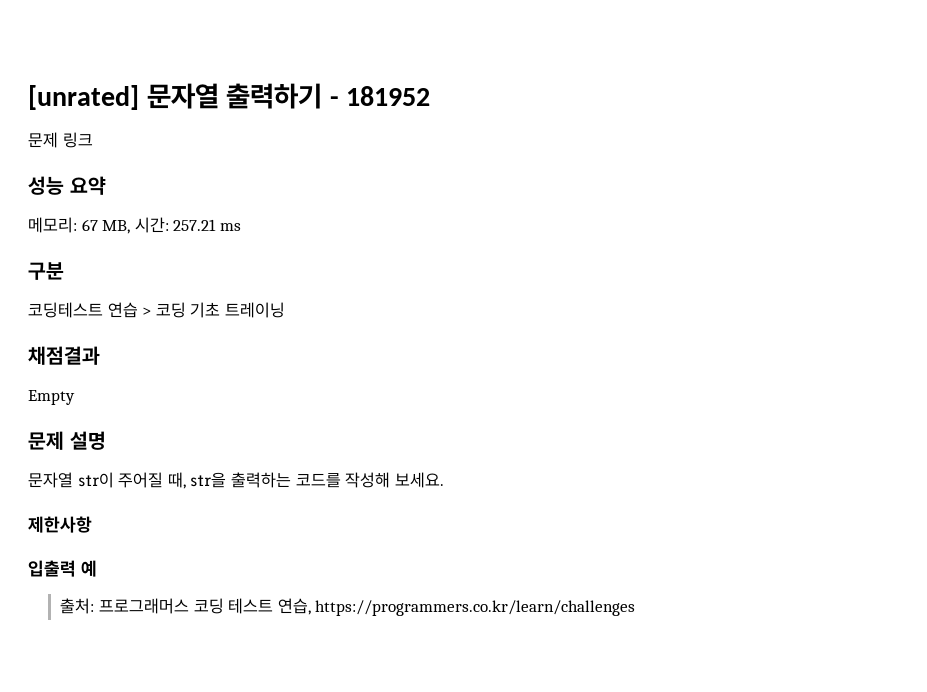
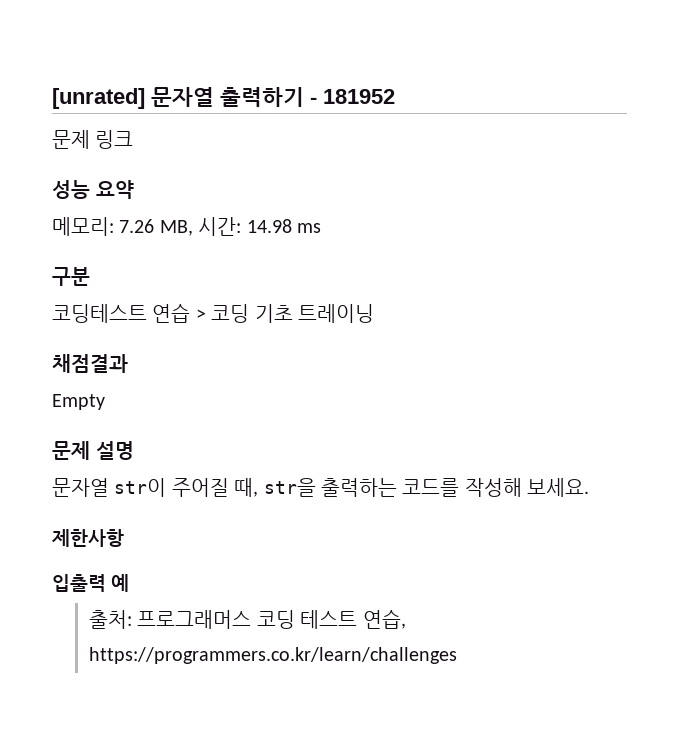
- 메모리: 67 MB, 시간: 257.21 ms
+ 메모리: 7.26 MB, 시간: 14.98 ms

